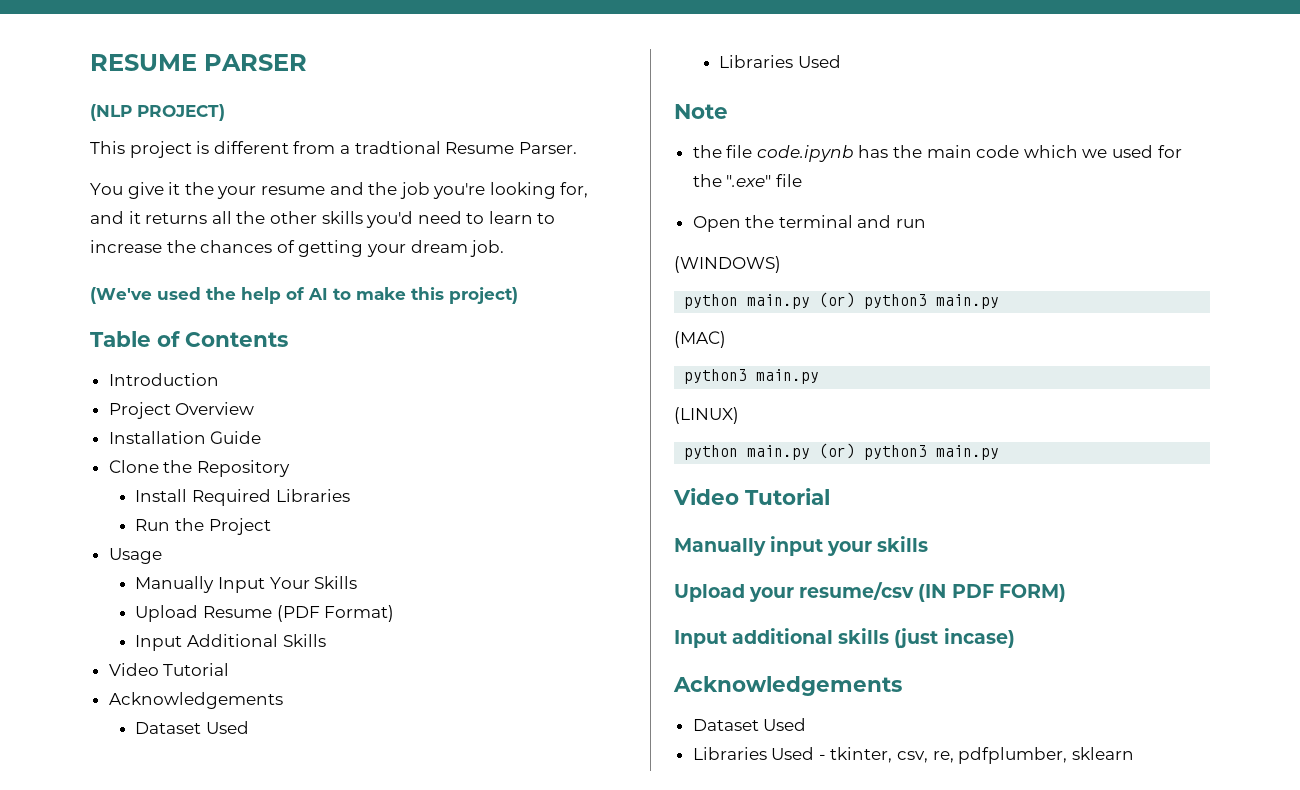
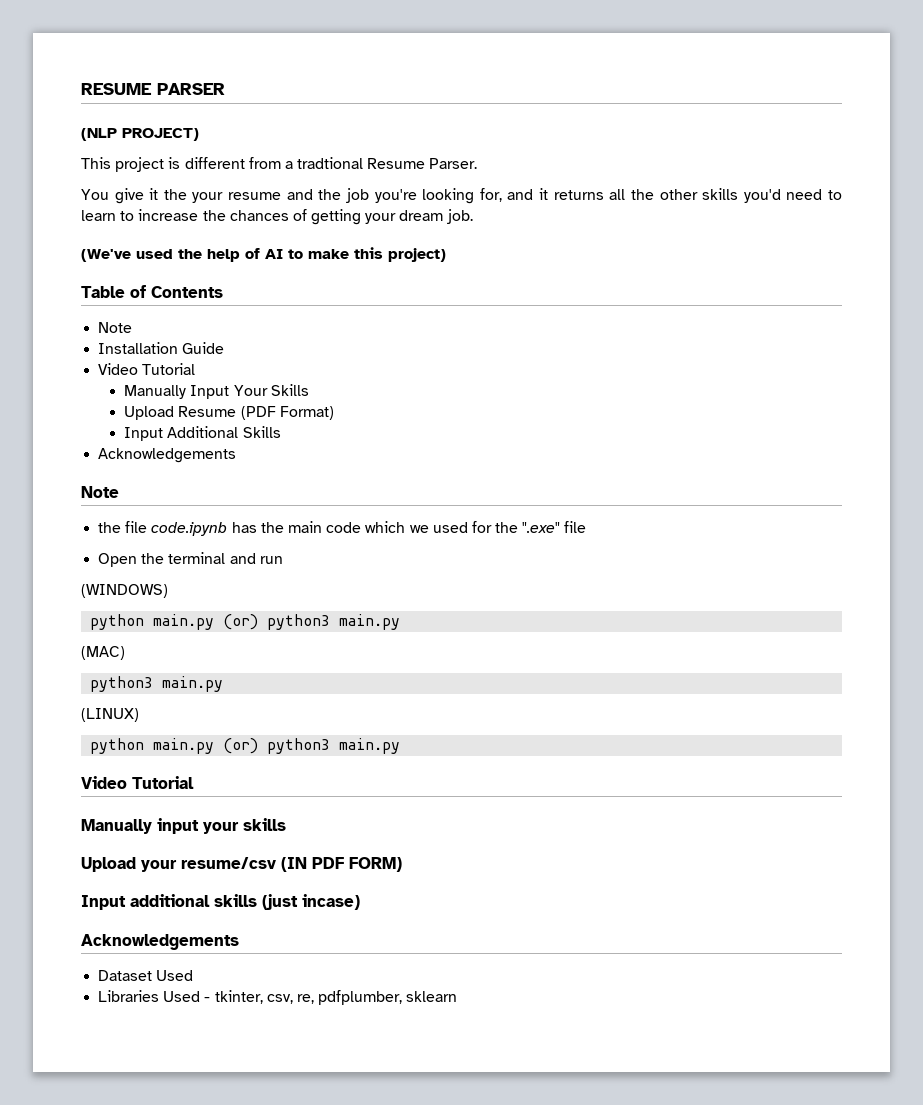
  Table of Contents
- Introduction
- Project Overview
+ Note
  Installation Guide
- Clone the Repository
- Install Required Libraries
- Run the Project
- Usage
+ Video Tutorial
  Input Additional Skills
- Video Tutorial
  Acknowledgements
- Dataset Used
- Libraries Used

